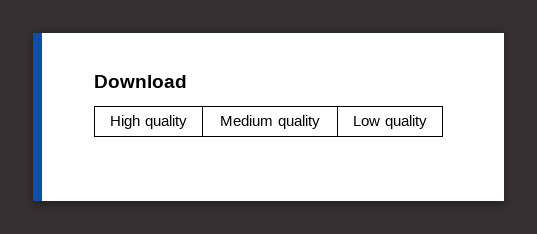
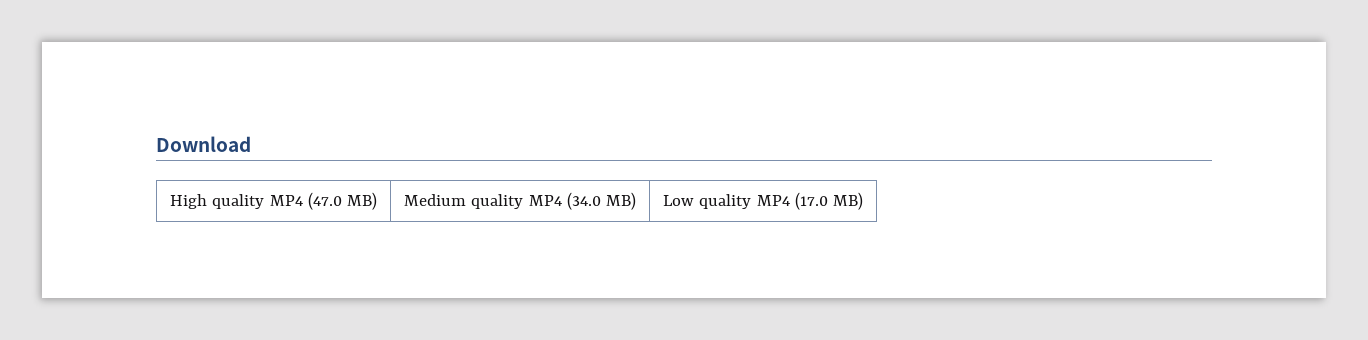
- High quality | Medium quality | Low quality
+ High quality MP4 (47.0 MB) | Medium quality MP4 (34.0 MB) | Low quality MP4 (17.0 MB)

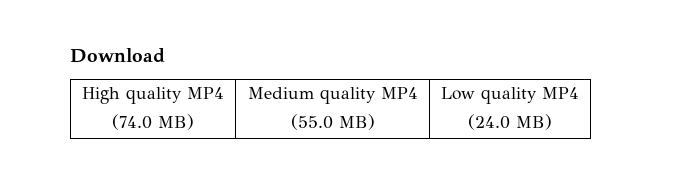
- High quality MP4 (47.0 MB) | Medium quality MP4 (34.0 MB) | Low quality MP4 (17.0 MB)
+ High quality MP4
+ (74.0 MB) | Medium quality MP4
+ (55.0 MB) | Low quality MP4
+ (24.0 MB)

